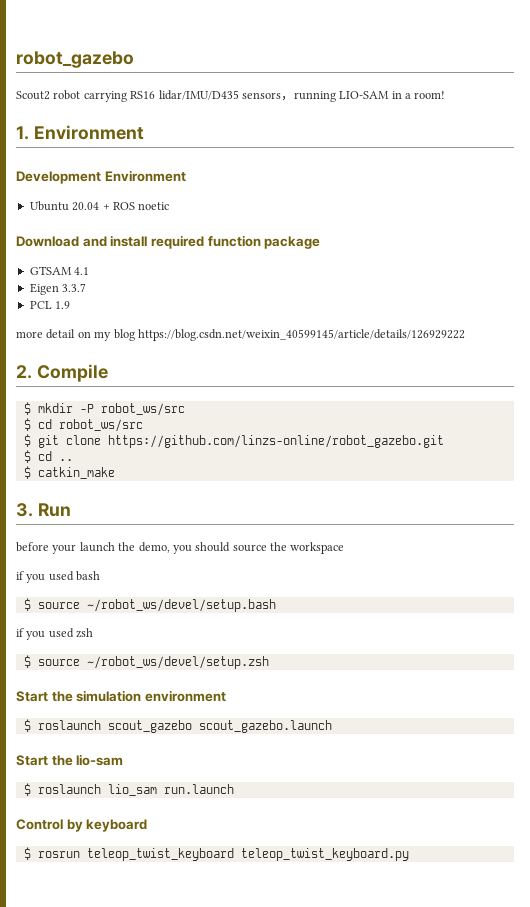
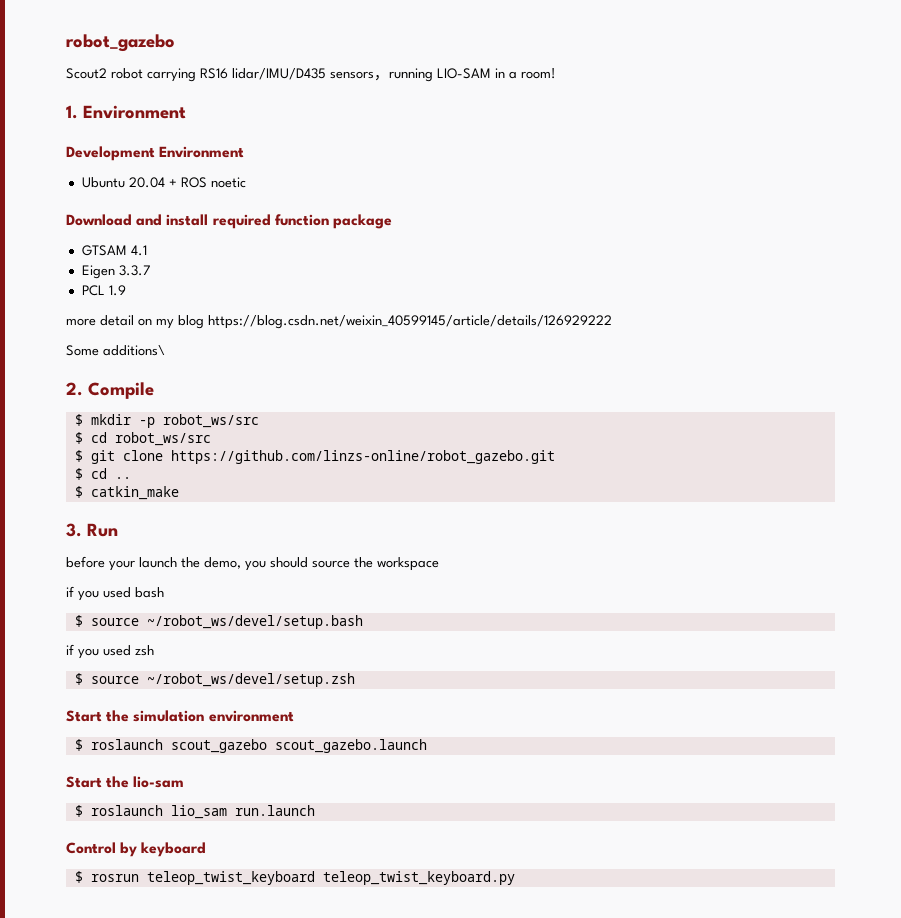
+ Some additions\
- $ mkdir -P robot_ws/src
+ $ mkdir -p robot_ws/src

